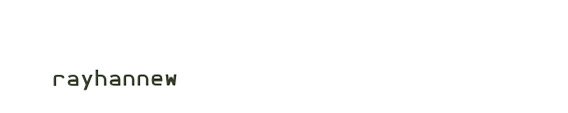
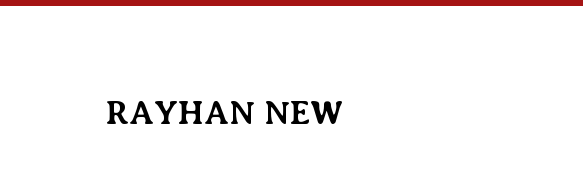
- rayhannew
+ RAYHAN NEW

